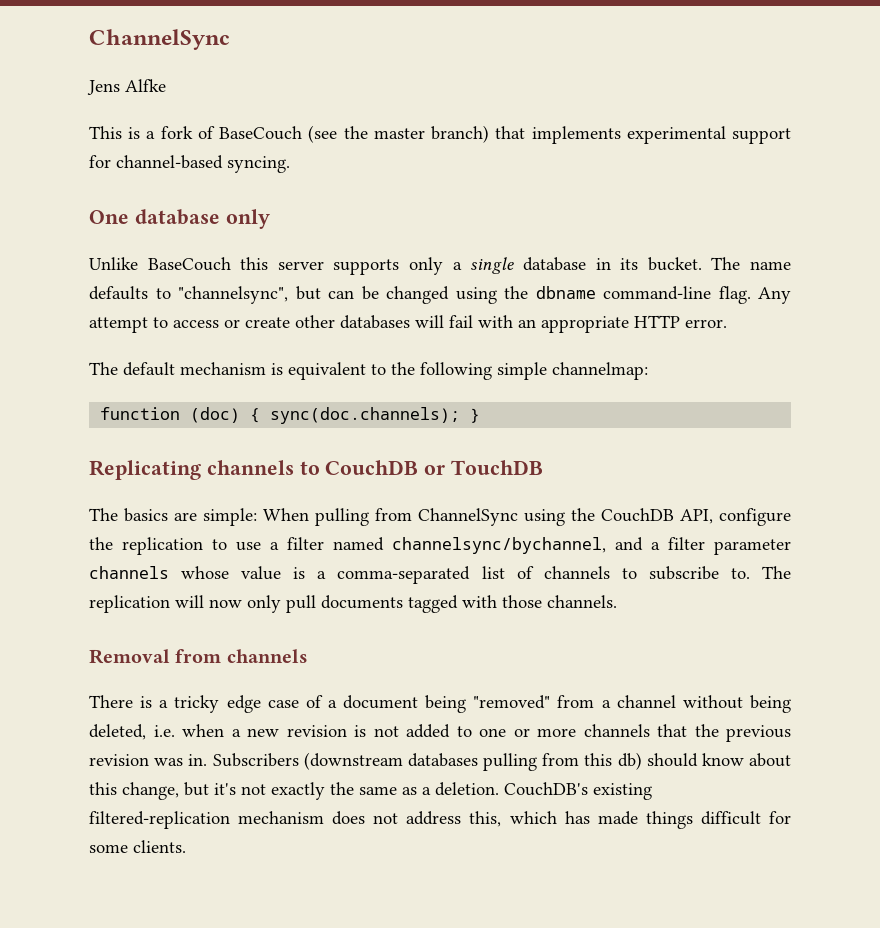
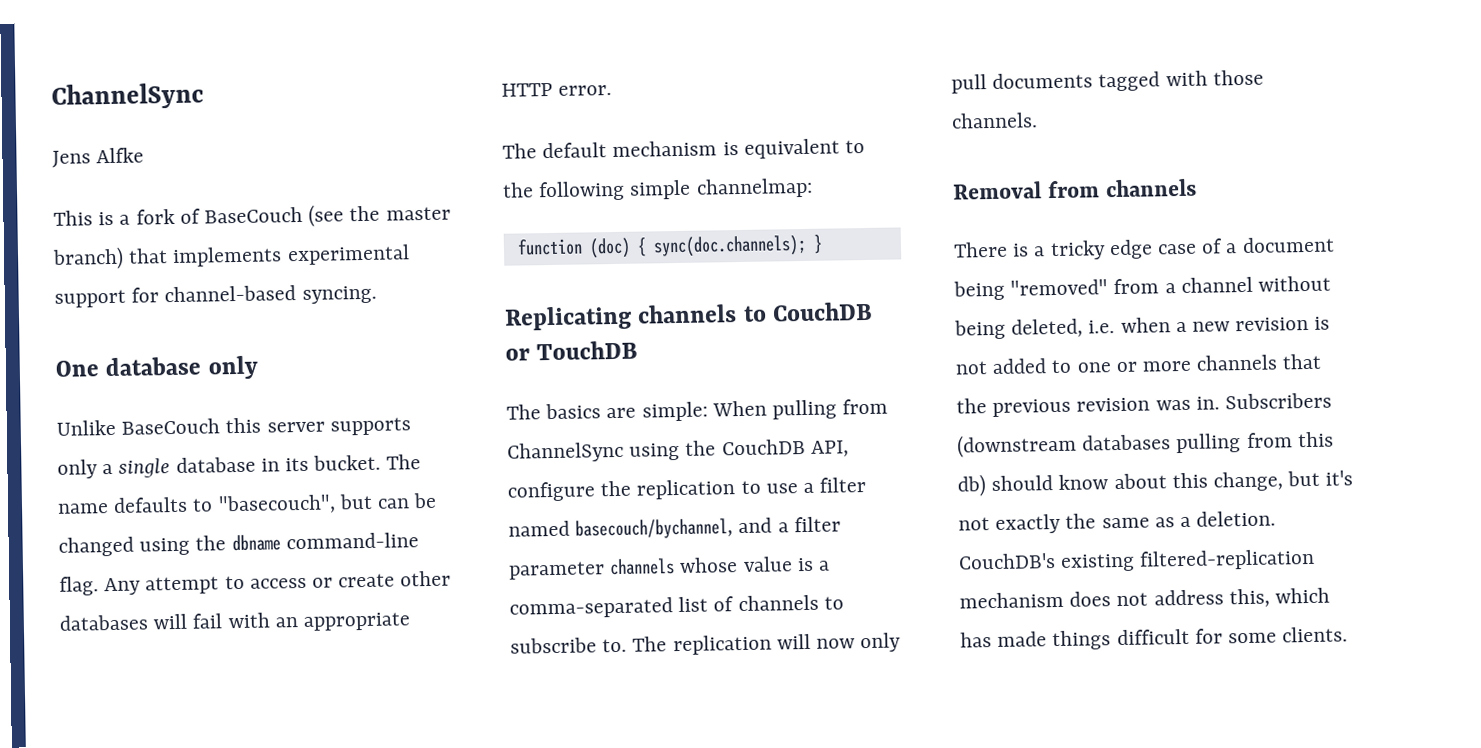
- The name defaults to "channelsync", but can be changed using the dbname command-line flag.
+ The name defaults to "basecouch", but can be changed using the dbname command-line flag.
- The basics are simple: When pulling from ChannelSync using the CouchDB API, configure the replication to use a filter named channelsync/bychannel, and a filter parameter channels whose value is a comma-separated list of channels to subscribe to.
+ The basics are simple: When pulling from ChannelSync using the CouchDB API, configure the replication to use a filter named basecouch/bychannel, and a filter parameter channels whose value is a comma-separated list of channels to subscribe to.

